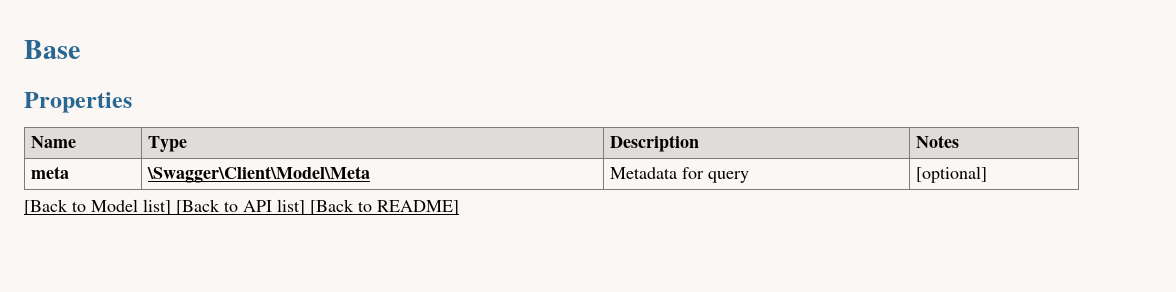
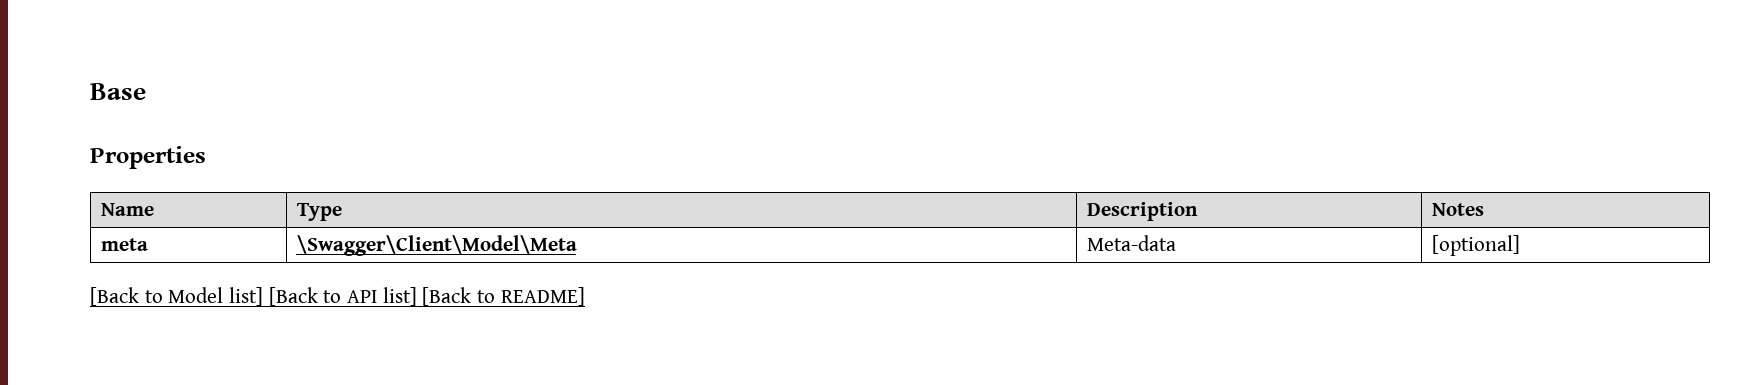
- meta | \Swagger\Client\Model\Meta | Metadata for query | [optional]
+ meta | \Swagger\Client\Model\Meta | Meta-data | [optional]

